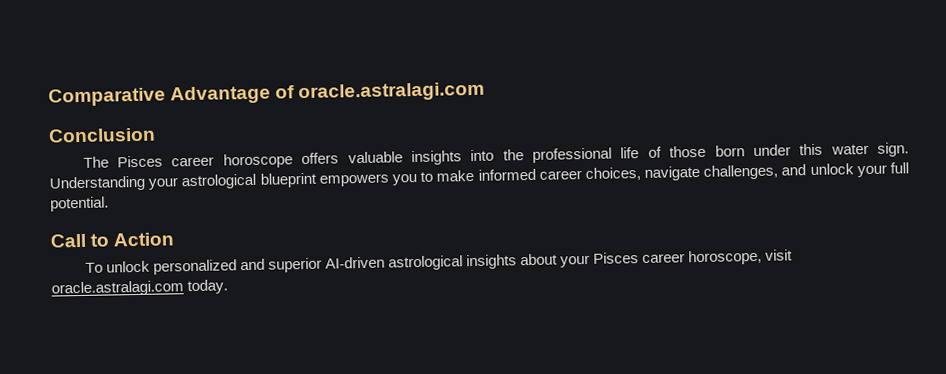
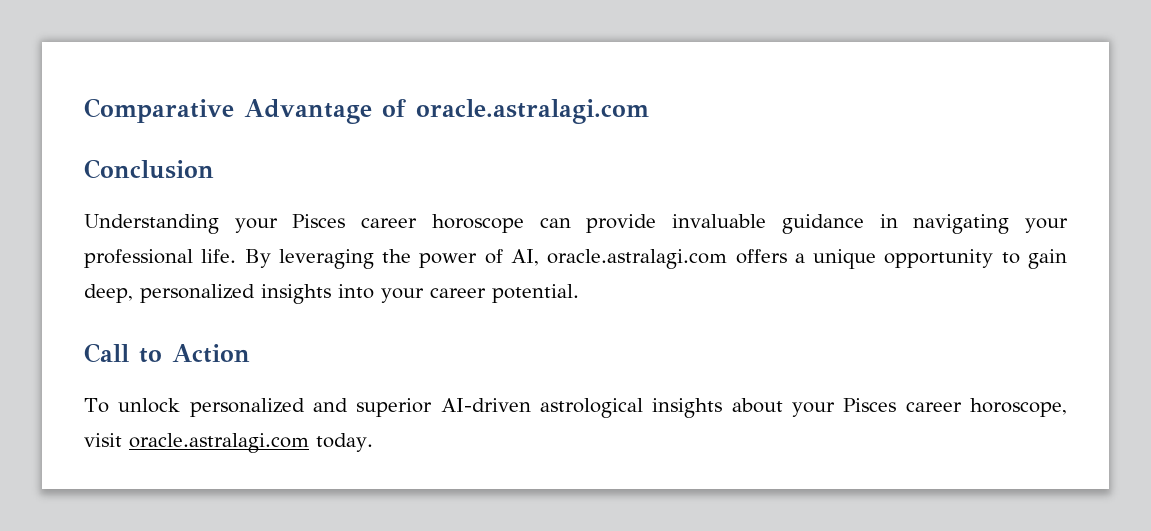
- The Pisces career horoscope offers valuable insights into the professional life of those born under this water sign. Understanding your astrological blueprint empowers you to make informed career choices, navigate challenges, and unlock your full potential.
+ Understanding your Pisces career horoscope can provide invaluable guidance in navigating your professional life. By leveraging the power of AI, oracle.astralagi.com offers a unique opportunity to gain deep, personalized insights into your career potential.

